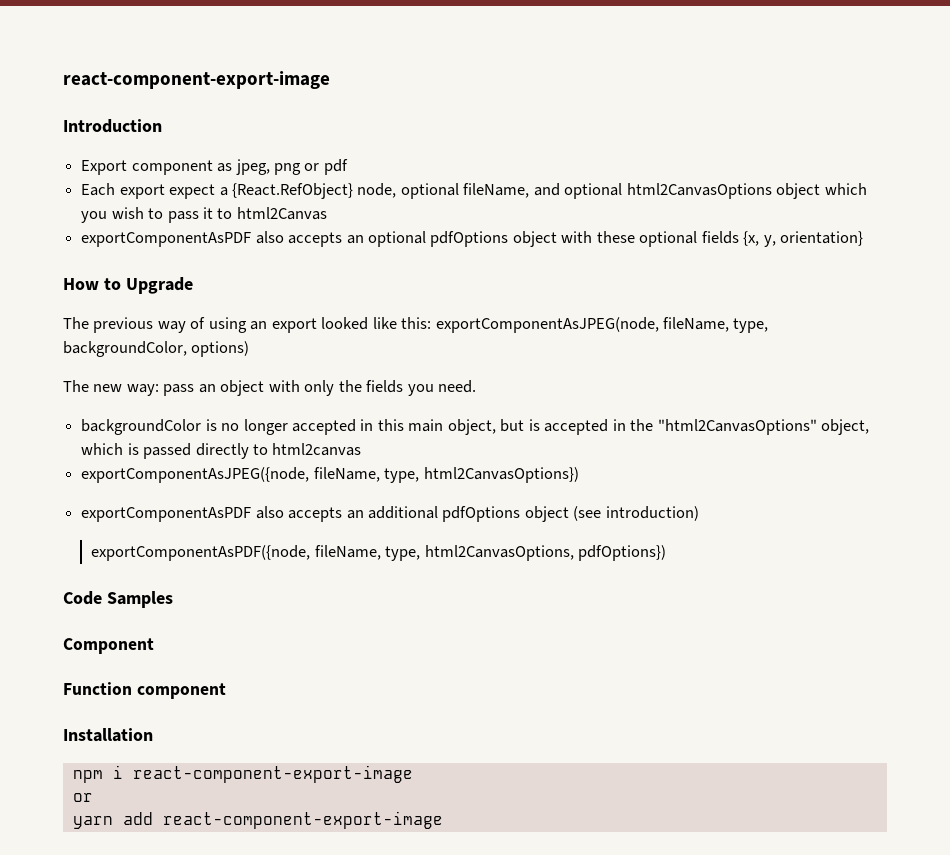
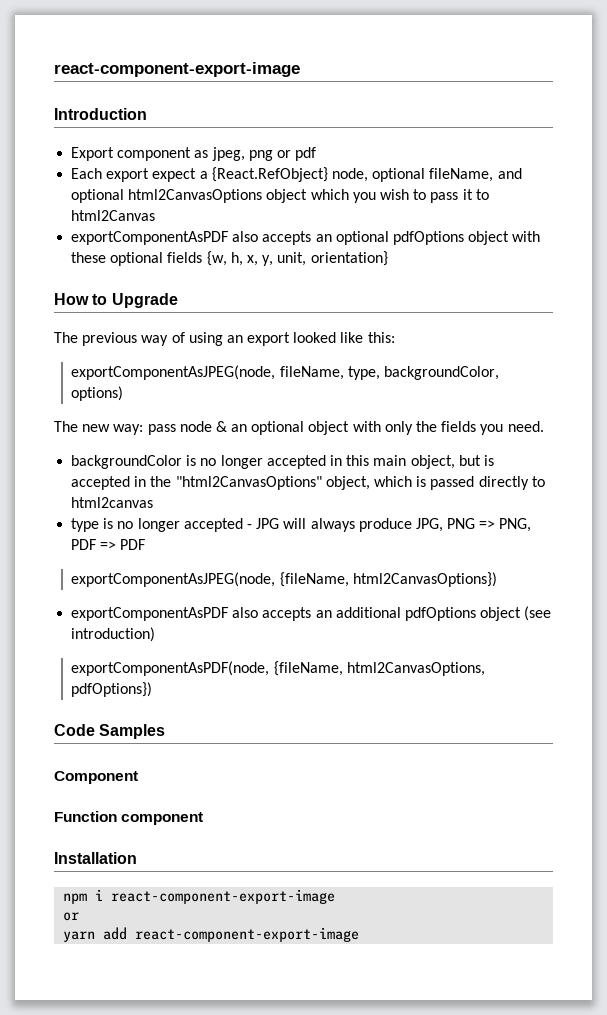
- exportComponentAsPDF also accepts an optional pdfOptions object with these optional fields {x, y, orientation}
+ exportComponentAsPDF also accepts an optional pdfOptions object with these optional fields {w, h, x, y, unit, orientation}
- The previous way of using an export looked like this: exportComponentAsJPEG(node, fileName, type, backgroundColor, options)
+ The previous way of using an export looked like this:
+ exportComponentAsJPEG(node, fileName, type, backgroundColor, options)
- The new way: pass an object with only the fields you need.
+ The new way: pass node & an optional object with only the fields you need.
- exportComponentAsJPEG({node, fileName, type, html2CanvasOptions})
+ type is no longer accepted - JPG will always produce JPG, PNG => PNG, PDF => PDF
+ exportComponentAsJPEG(node, {fileName, html2CanvasOptions})
- exportComponentAsPDF({node, fileName, type, html2CanvasOptions, pdfOptions})
+ exportComponentAsPDF(node, {fileName, html2CanvasOptions, pdfOptions})

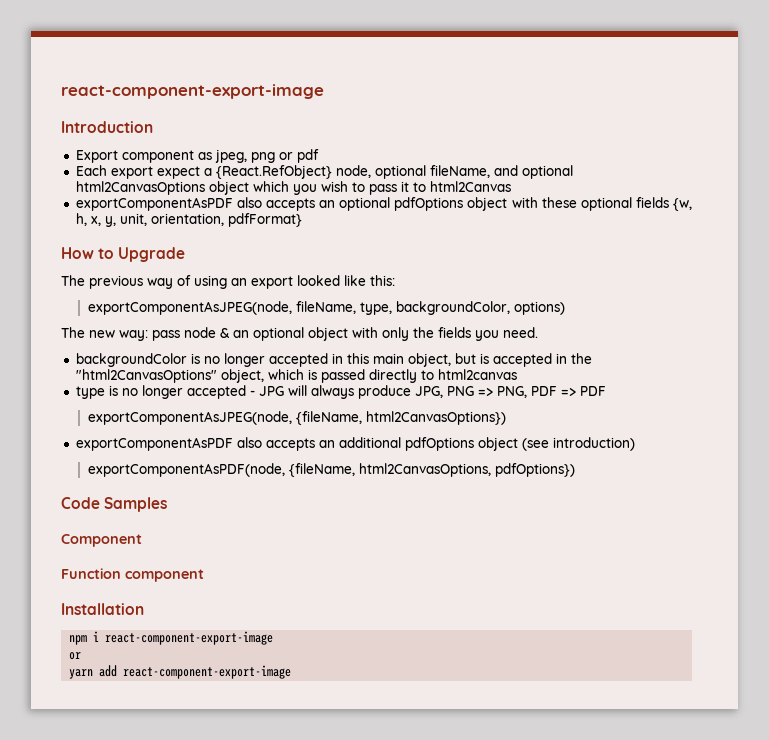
- exportComponentAsPDF also accepts an optional pdfOptions object with these optional fields {w, h, x, y, unit, orientation}
+ exportComponentAsPDF also accepts an optional pdfOptions object with these optional fields {w, h, x, y, unit, orientation, pdfFormat}

